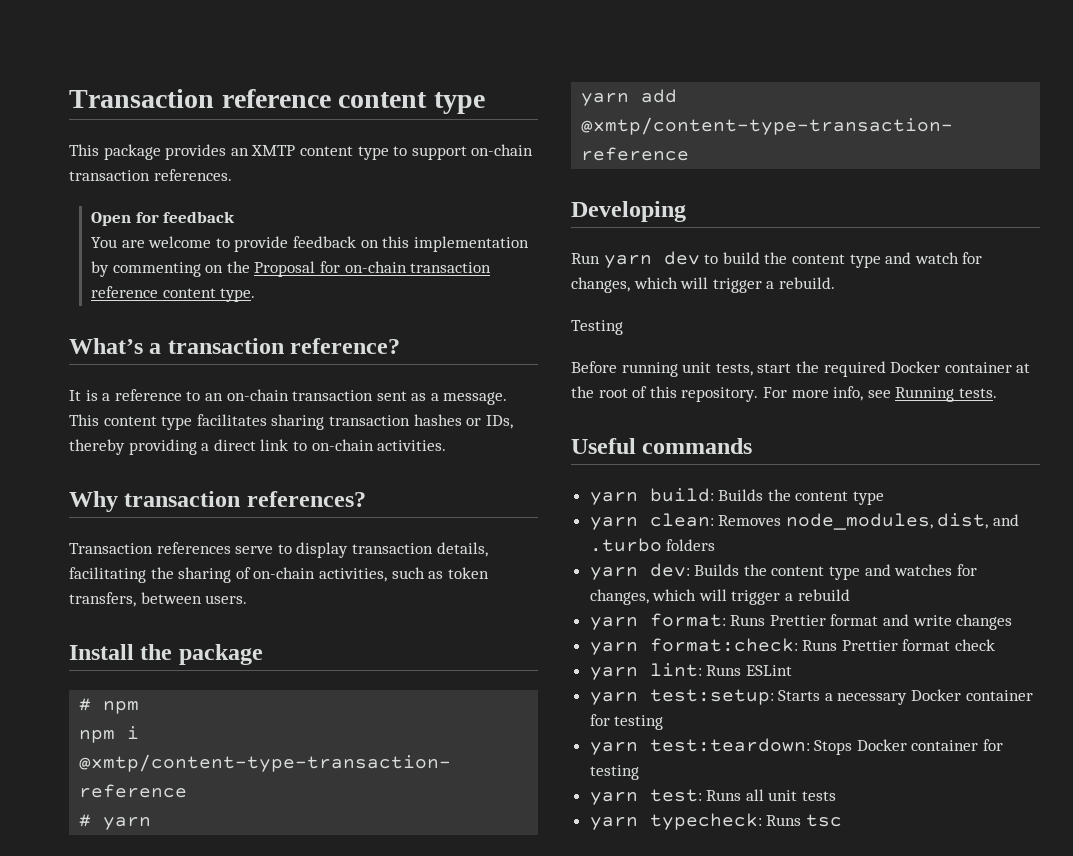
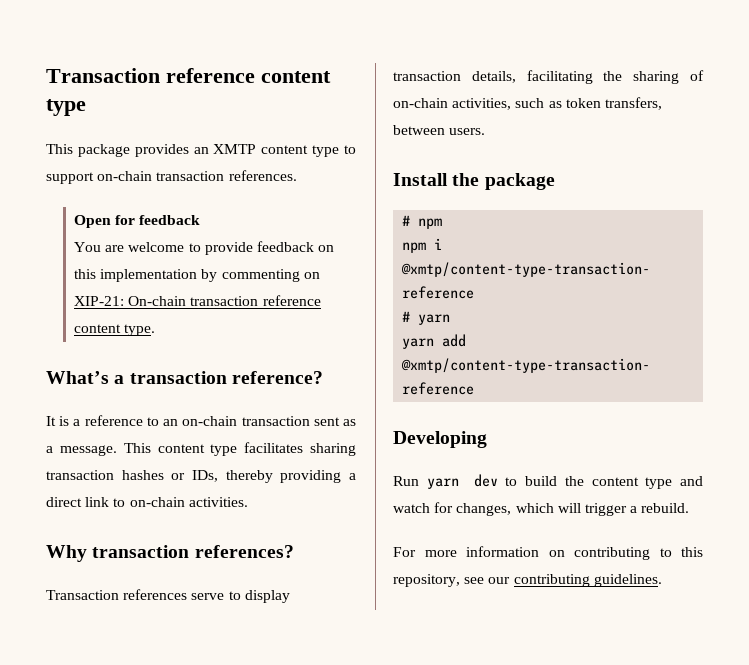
- You are welcome to provide feedback on this implementation by commenting on the Proposal for on-chain transaction reference content type.
+ You are welcome to provide feedback on this implementation by commenting on XIP-21: On-chain transaction reference content type.
- Testing
- Before running unit tests, start the required Docker container at the root of this repository. For more info, see Running tests.
- Useful commands
- yarn build: Builds the content type
- yarn clean: Removes node_modules, dist, and .turbo folders
- yarn dev: Builds the content type and watches for changes, which will trigger a rebuild
- yarn format: Runs Prettier format and write changes
- yarn format:check: Runs Prettier format check
- yarn lint: Runs ESLint
- yarn test:setup: Starts a necessary Docker container for testing
- yarn test:teardown: Stops Docker container for testing
- yarn test: Runs all unit tests
- yarn typecheck: Runs tsc
+ For more information on contributing to this repository, see our contributing guidelines.

